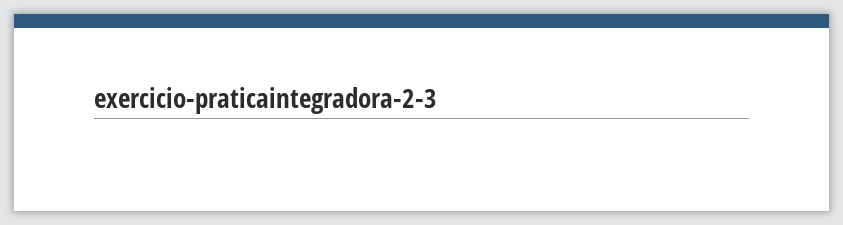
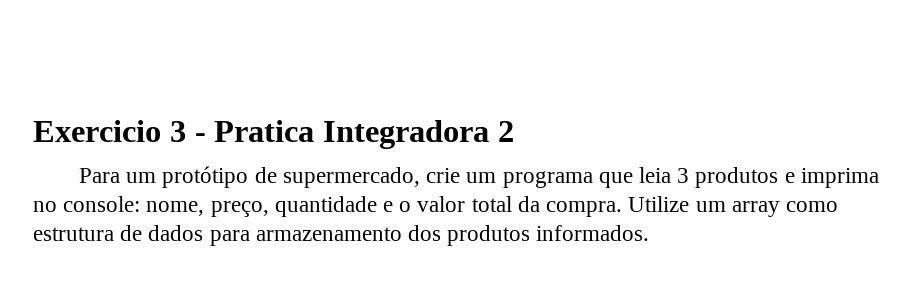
- exercicio-praticaintegradora-2-3
+ Exercicio 3 - Pratica Integradora 2
+ Para um protótipo de supermercado, crie um programa que leia 3 produtos e imprima no console: nome, preço, quantidade e o valor total da compra. Utilize um array como estrutura de dados para armazenamento dos produtos informados.

